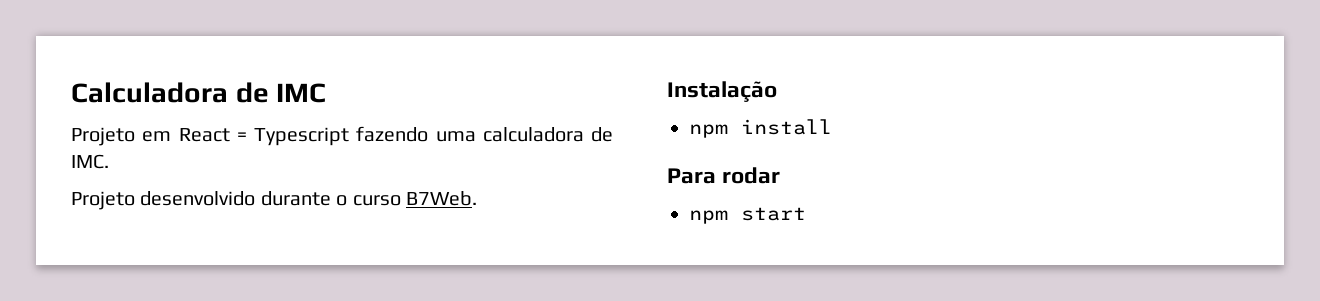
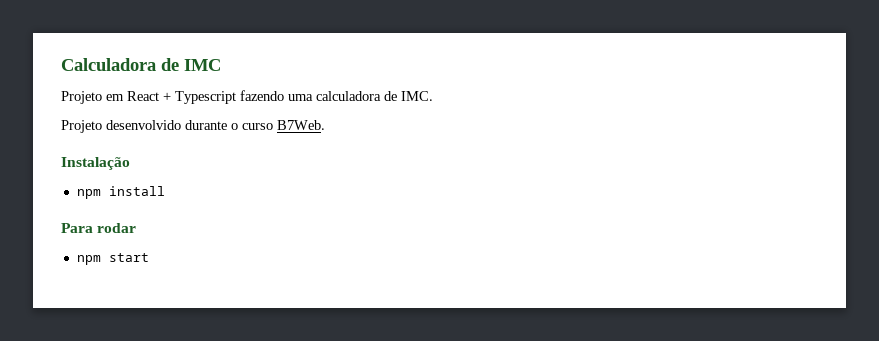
- Projeto em React = Typescript fazendo uma calculadora de IMC.
+ Projeto em React + Typescript fazendo uma calculadora de IMC.

